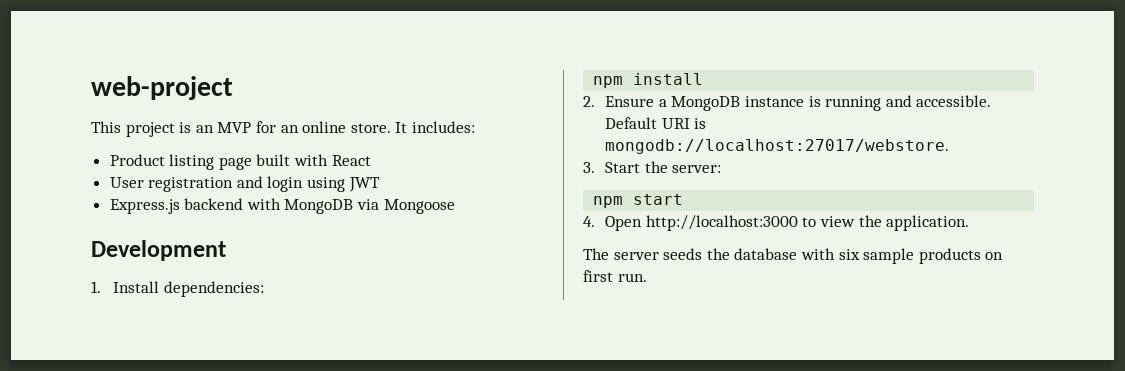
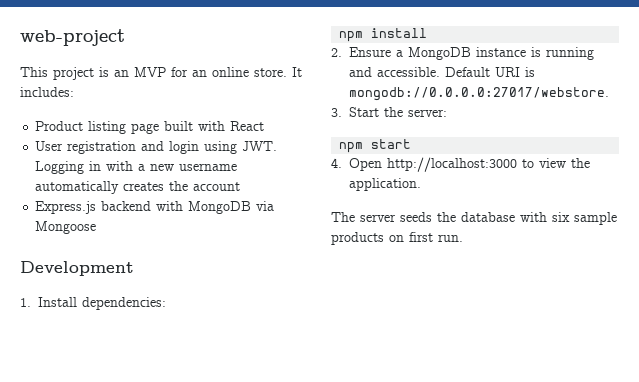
- User registration and login using JWT
+ User registration and login using JWT. Logging in with a new username automatically creates the account
- Default URI is mongodb://localhost:27017/webstore.
+ Default URI is mongodb://0.0.0.0:27017/webstore.

